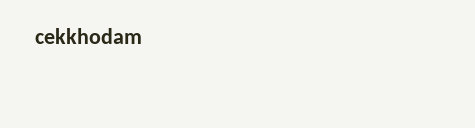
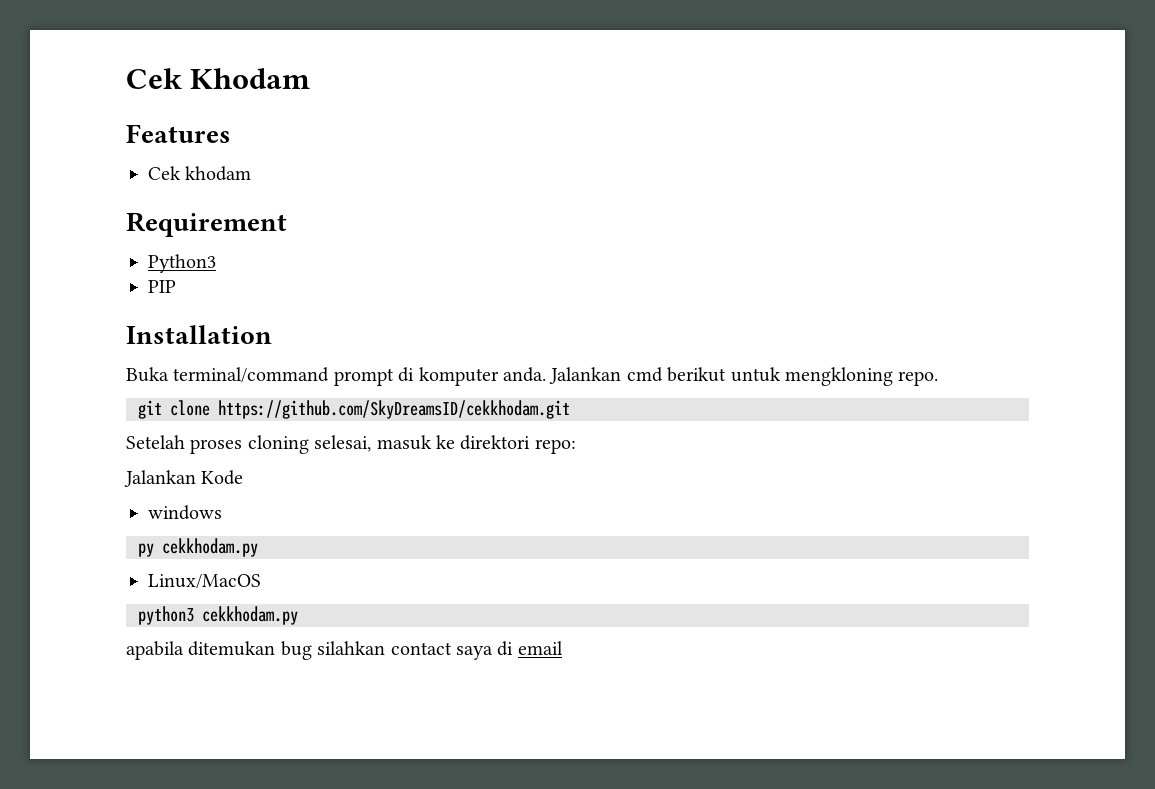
- cekkhodam
+ Cek Khodam
+ Features
+ Cek khodam
+ Requirement
+ Python3
+ PIP
+ Installation
+ Buka terminal/command prompt di komputer anda. Jalankan cmd berikut untuk mengkloning repo.
+ git clone https://github.com/SkyDreamsID/cekkhodam.git
+ Setelah proses cloning selesai, masuk ke direktori repo:
+ Jalankan Kode
+ windows
+ py cekkhodam.py
+ Linux/MacOS
+ python3 cekkhodam.py
+ apabila ditemukan bug silahkan contact saya di email

